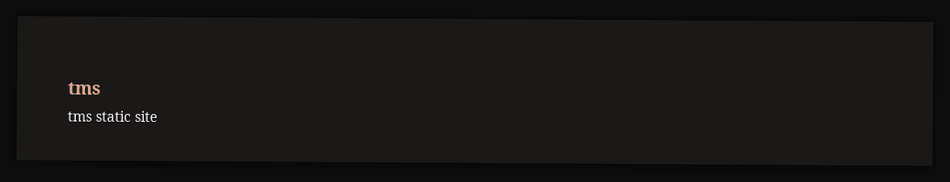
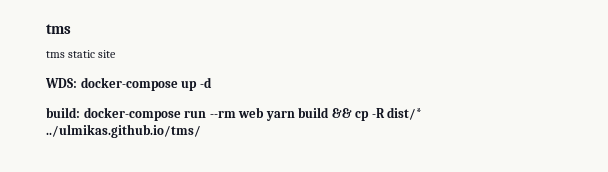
+ WDS: docker-compose up -d
+ build: docker-compose run --rm web yarn build && cp -R dist/* ../ulmikas.github.io/tms/

